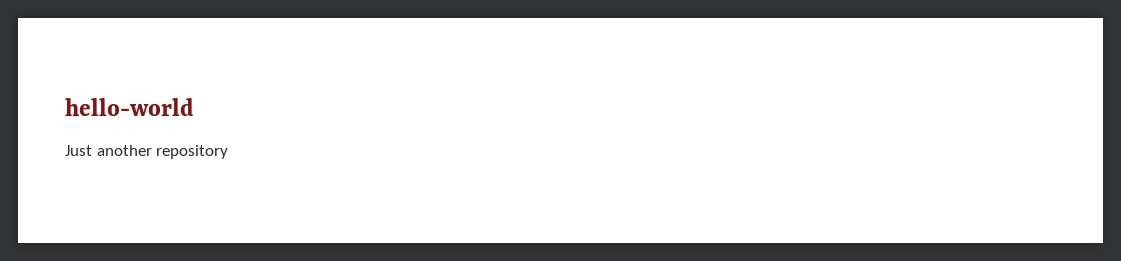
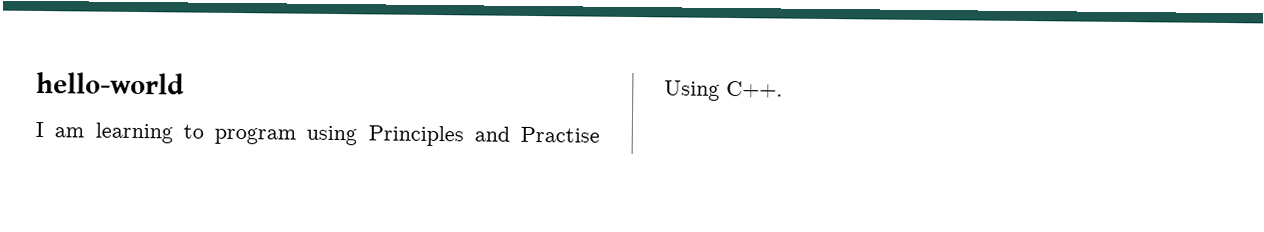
- Just another repository
+ I am learning to program using Principles and Practise Using C++.

